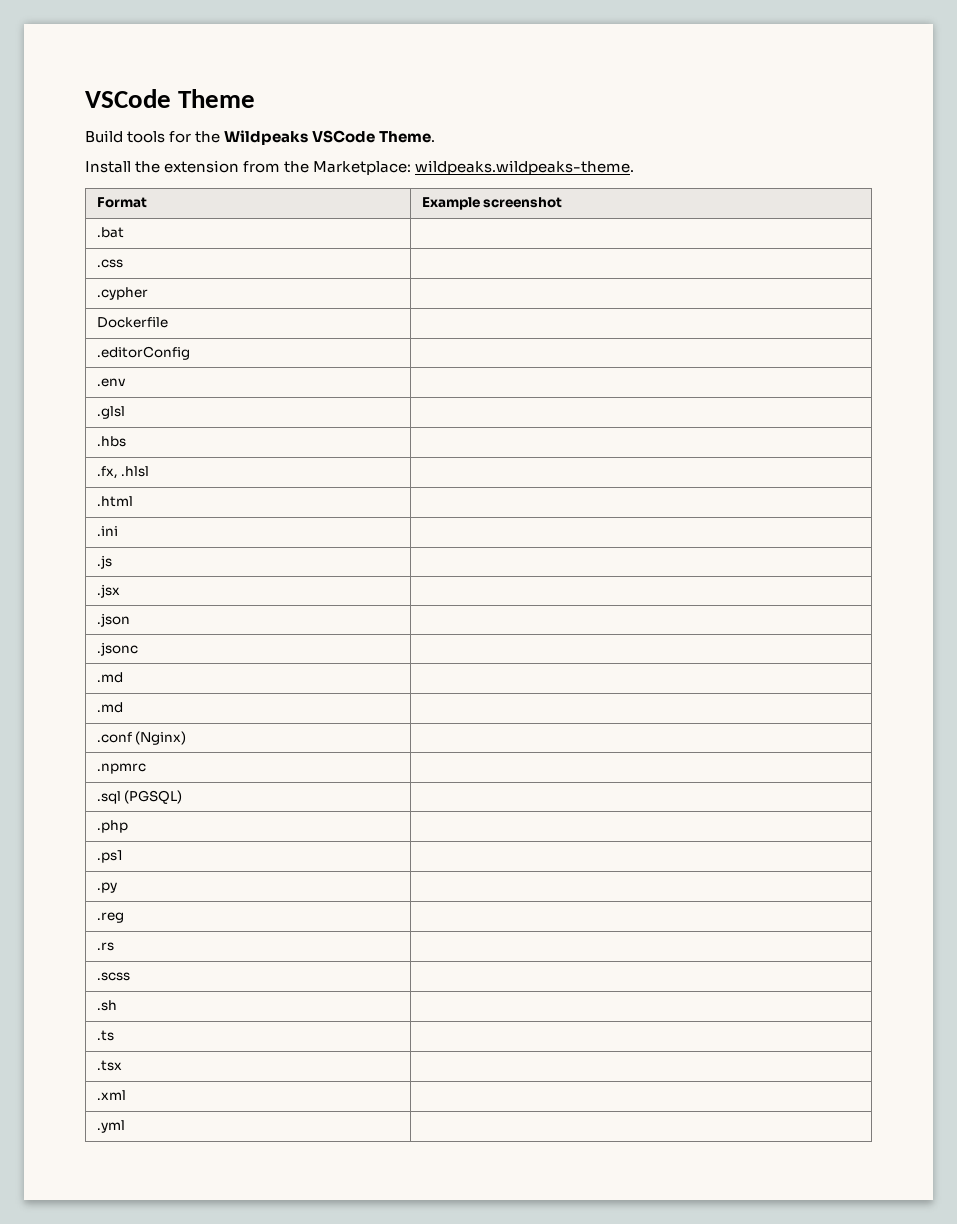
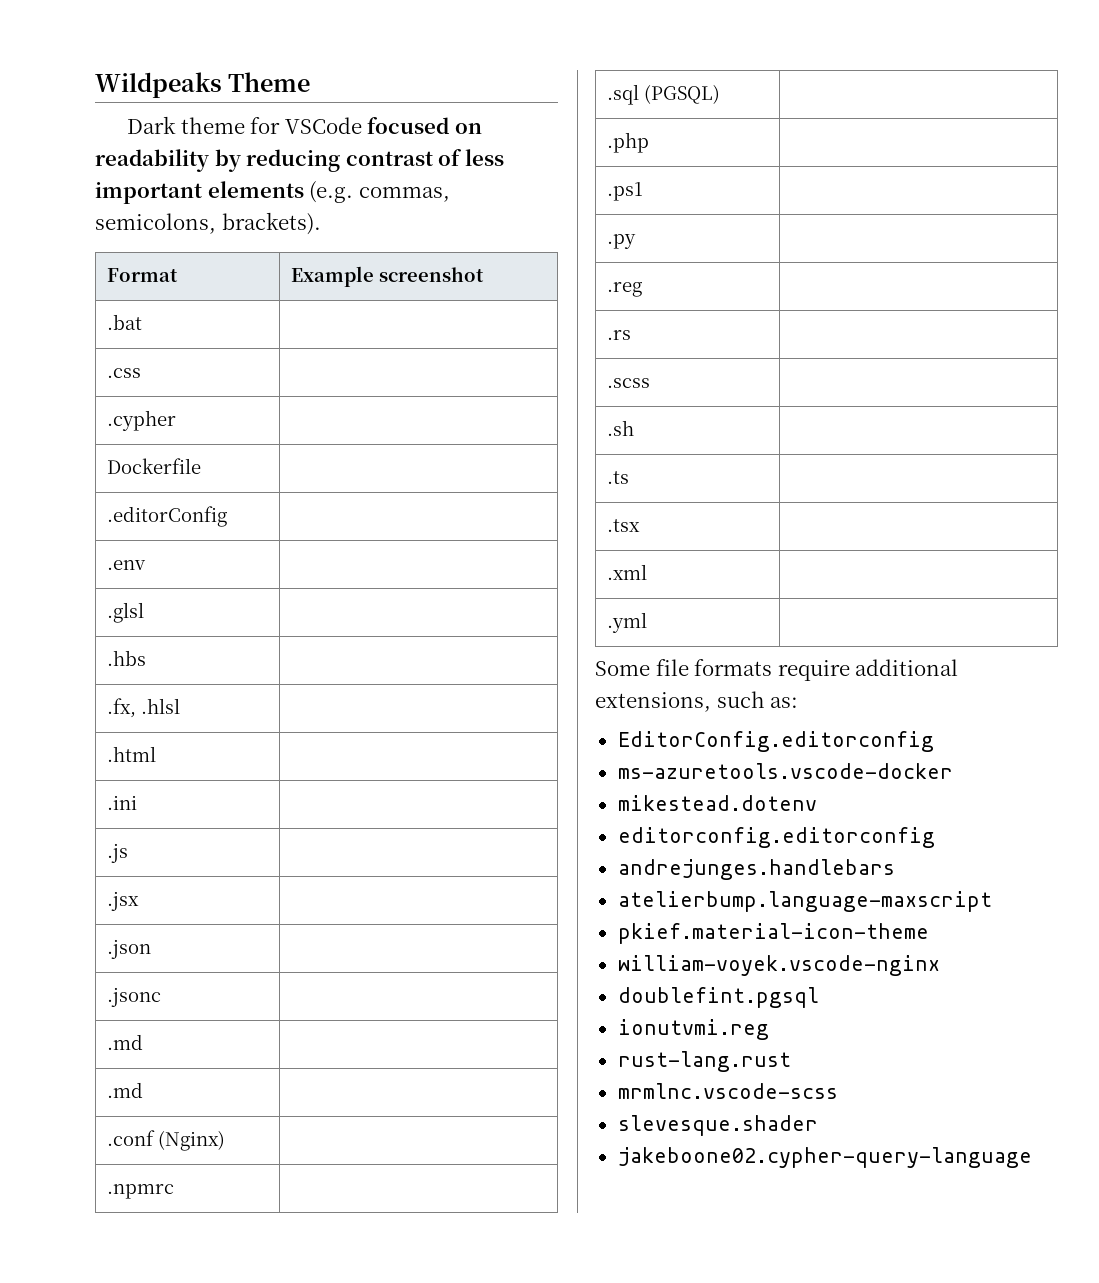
- VSCode Theme
+ Wildpeaks Theme
- Build tools for the Wildpeaks VSCode Theme.
- Install the extension from the Marketplace: wildpeaks.wildpeaks-theme.
+ Dark theme for VSCode focused on readability by reducing contrast of less important elements (e.g. commas, semicolons, brackets).
+ Some file formats require additional extensions, such as:
+ EditorConfig.editorconfig
+ ms-azuretools.vscode-docker
+ mikestead.dotenv
+ editorconfig.editorconfig
+ andrejunges.handlebars
+ atelierbump.language-maxscript
+ pkief.material-icon-theme
+ william-voyek.vscode-nginx
+ doublefint.pgsql
+ ionutvmi.reg
+ rust-lang.rust
+ mrmlnc.vscode-scss
+ slevesque.shader
+ jakeboone02.cypher-query-language

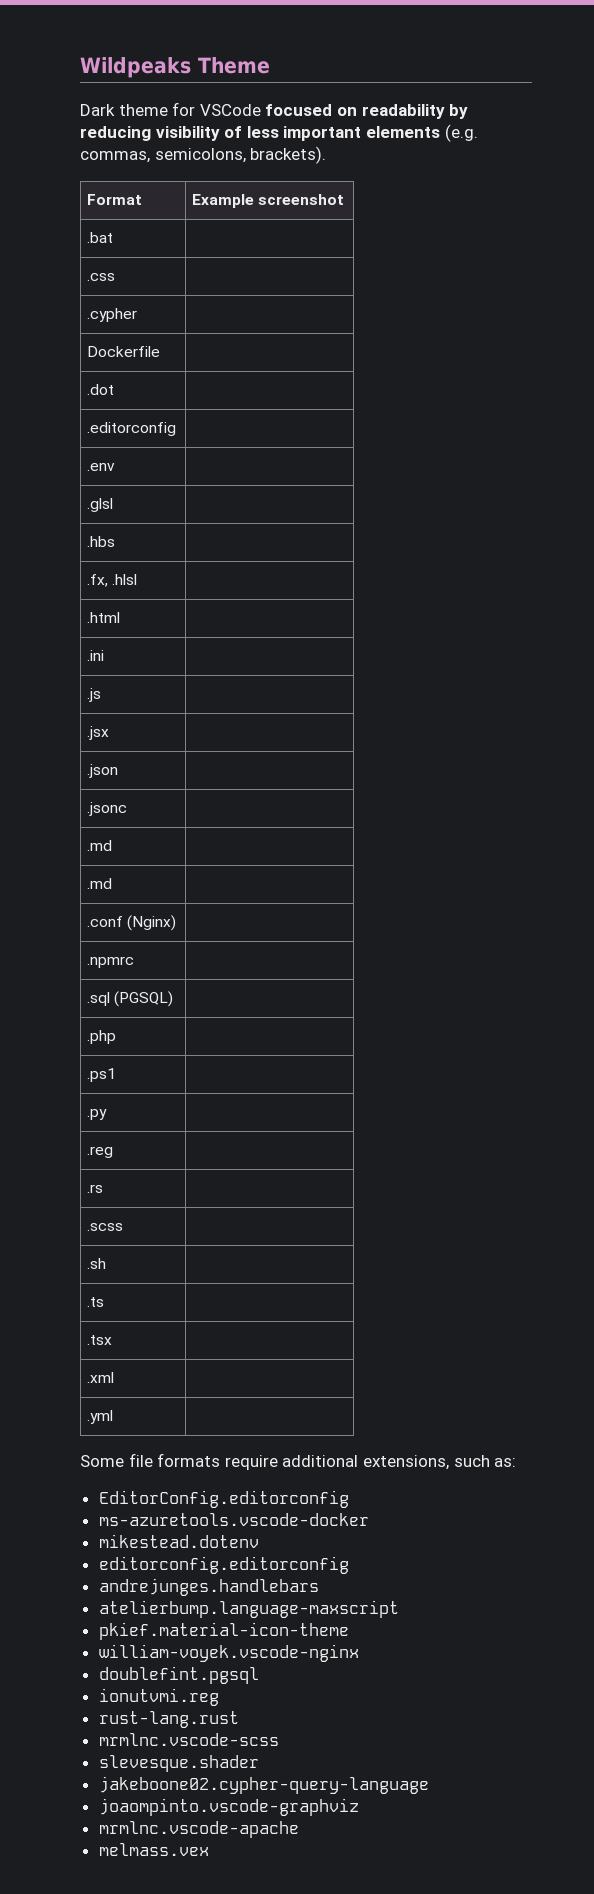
- Dark theme for VSCode focused on readability by reducing contrast of less important elements (e.g. commas, semicolons, brackets).
+ Dark theme for VSCode focused on readability by reducing visibility of less important elements (e.g. commas, semicolons, brackets).
- .editorConfig |
+ .dot |
+ .editorconfig |
+ joaompinto.vscode-graphviz
+ mrmlnc.vscode-apache
+ melmass.vex

